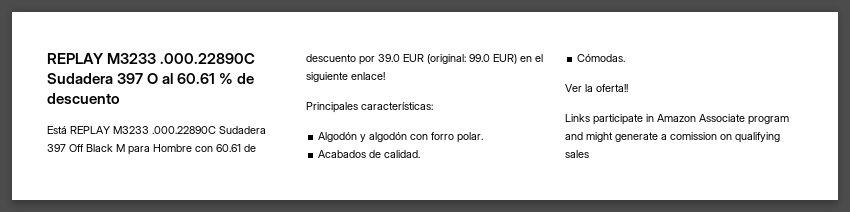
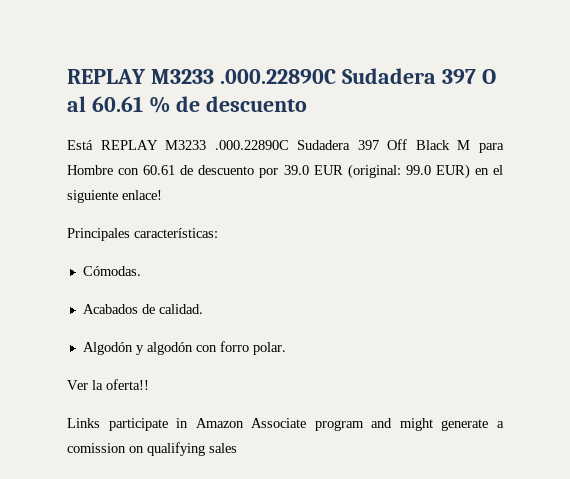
+ Cómodas.
+ Acabados de calidad.
- Acabados de calidad.
- Cómodas.

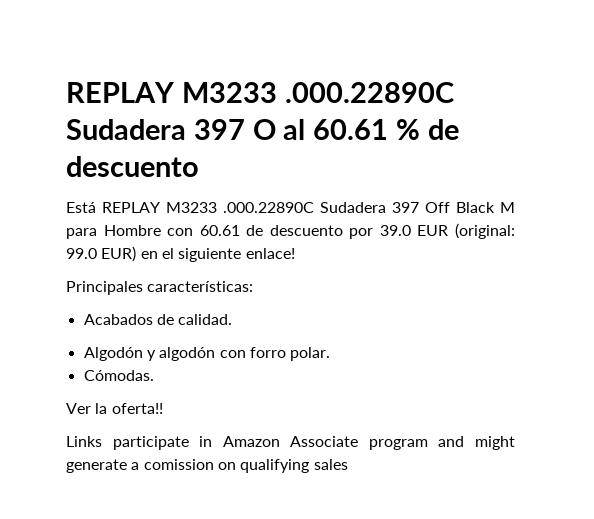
- Cómodas.
+ Cómodas.

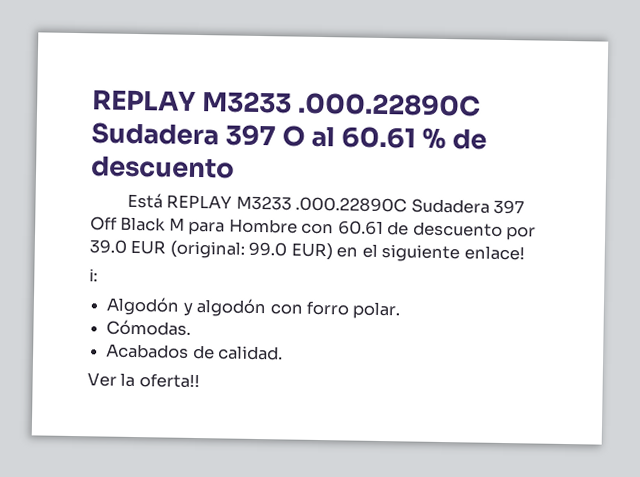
- Principales características:
- Acabados de calidad.
+ ℹ:
+ Acabados de calidad.
- Links participate in Amazon Associate program and might generate a comission on qualifying sales

